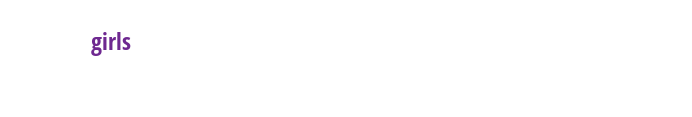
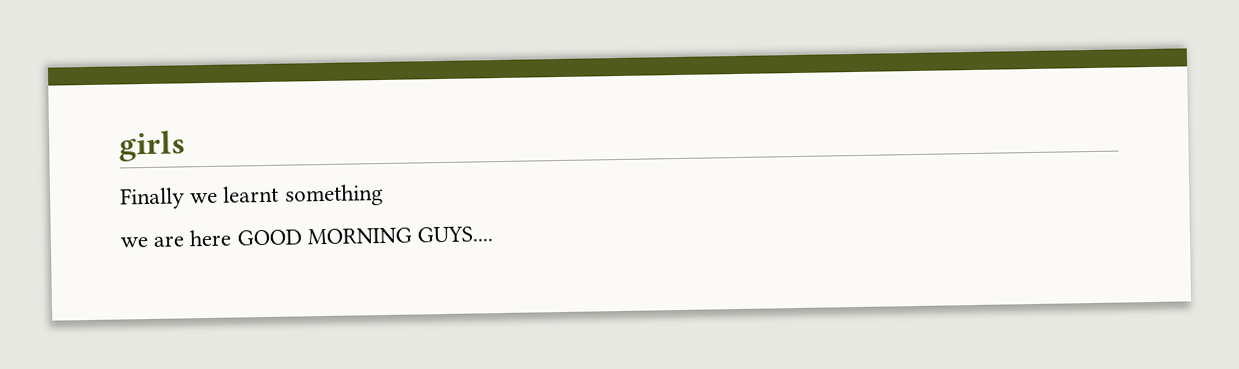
+ Finally we learnt something
+ we are here GOOD MORNING GUYS....

